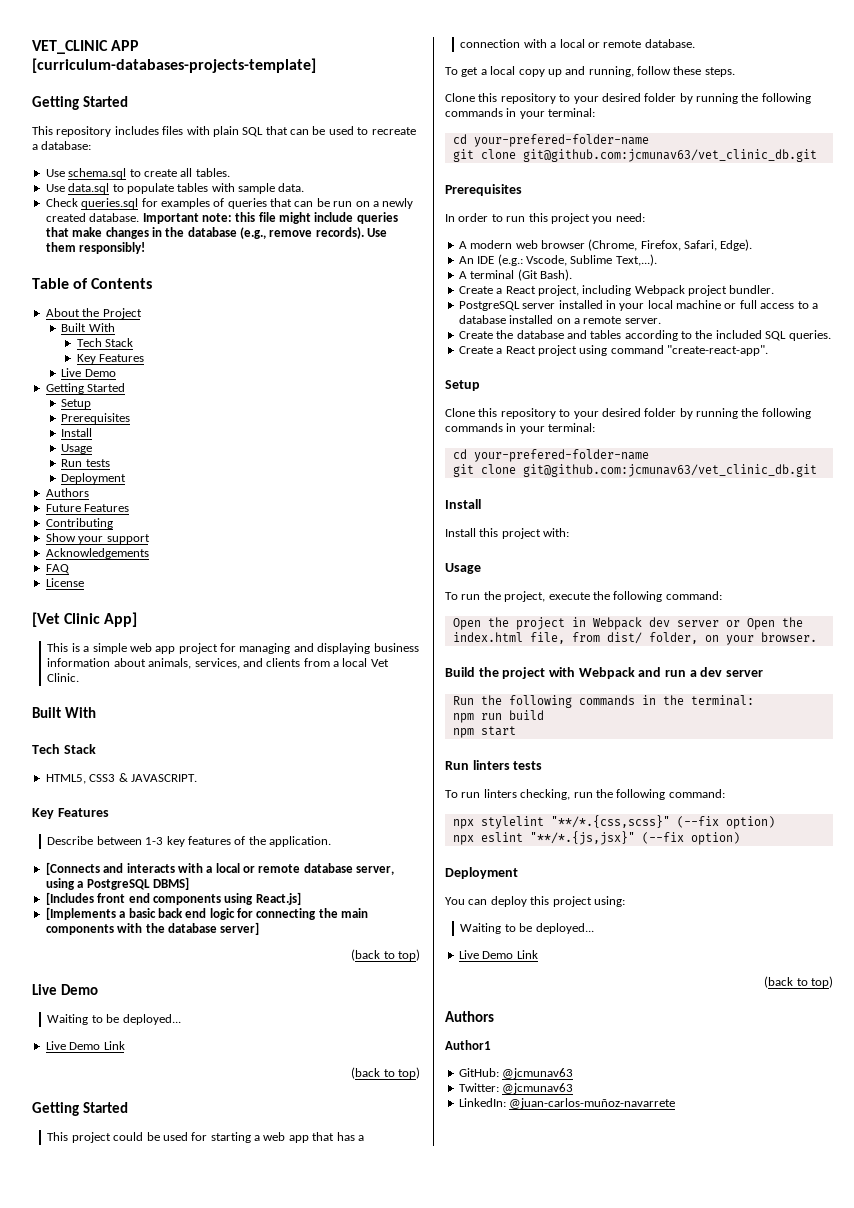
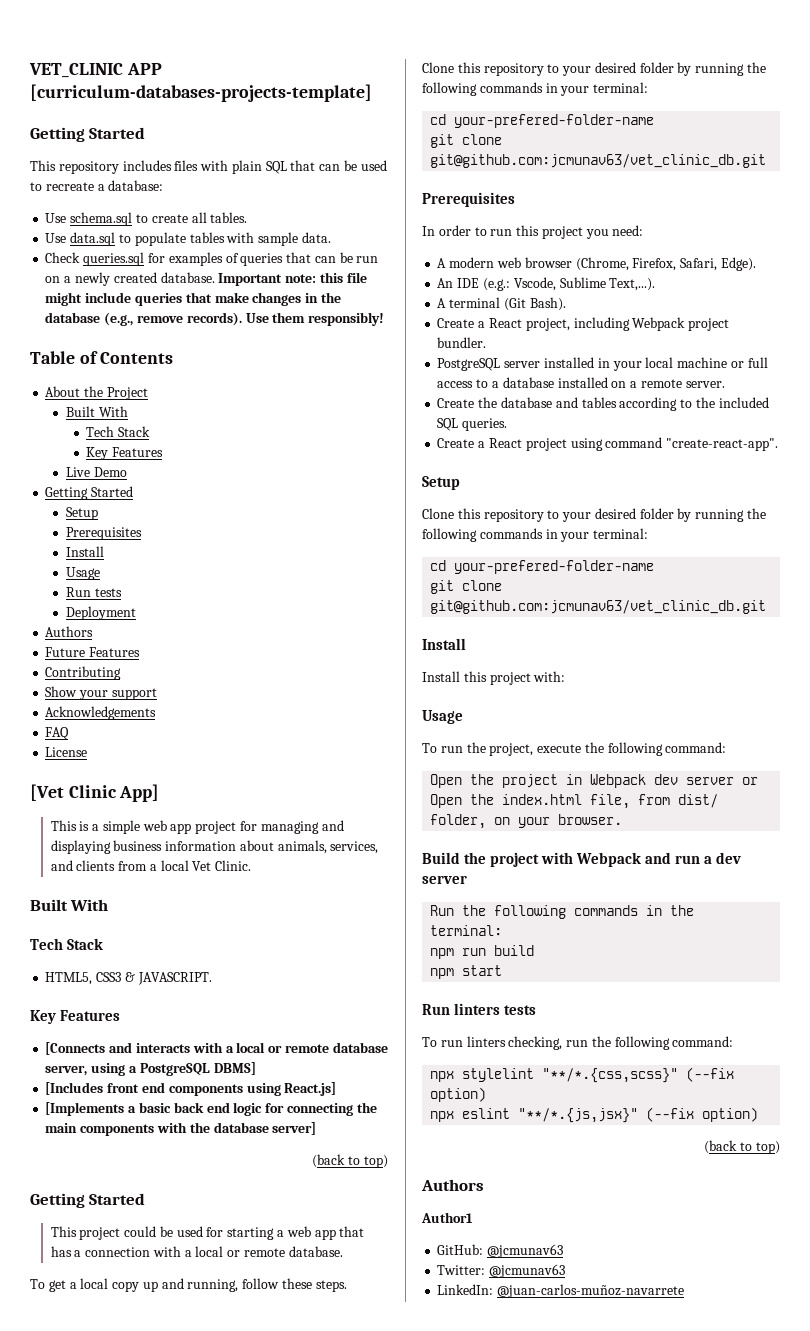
- Describe between 1-3 key features of the application.
  [Implements a basic back end logic for connecting the main components with the database server]
- (back to top)
- Live Demo
- Waiting to be deployed...
- Live Demo Link
  npx eslint "**/*.{js,jsx}" (--fix option)
- Deployment
- You can deploy this project using:
- Waiting to be deployed...
- Live Demo Link

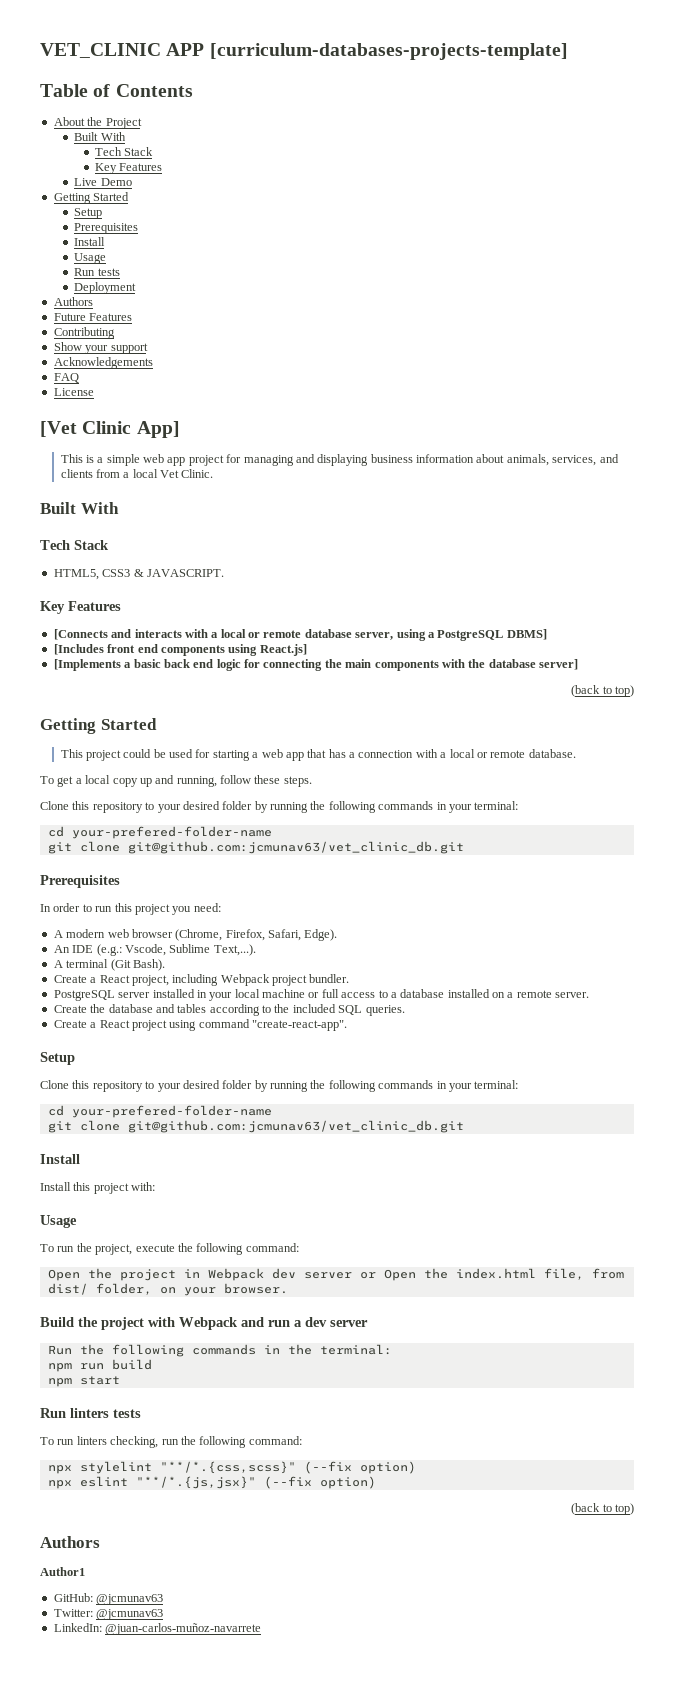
  VET_CLINIC APP [curriculum-databases-projects-template]
- Getting Started
- This repository includes files with plain SQL that can be used to recreate a database:
- Use schema.sql to create all tables.
- Use data.sql to populate tables with sample data.
- Check queries.sql for examples of queries that can be run on a newly created database. Important note: this file might include queries that make changes in the database (e.g., remove records). Use them responsibly!

